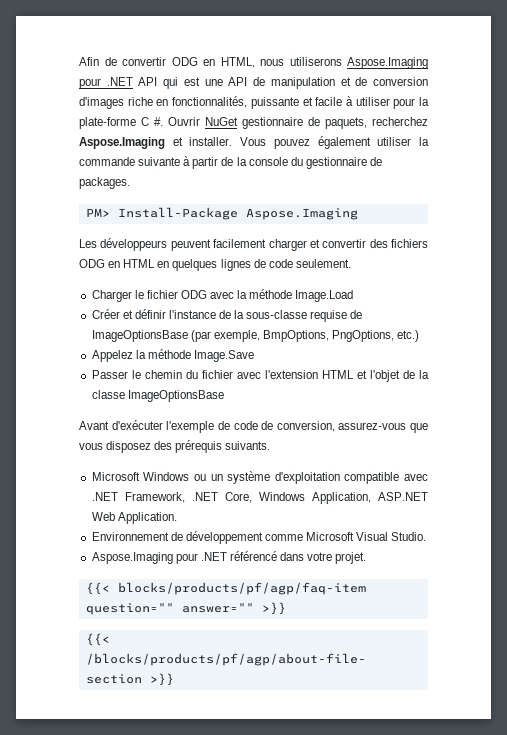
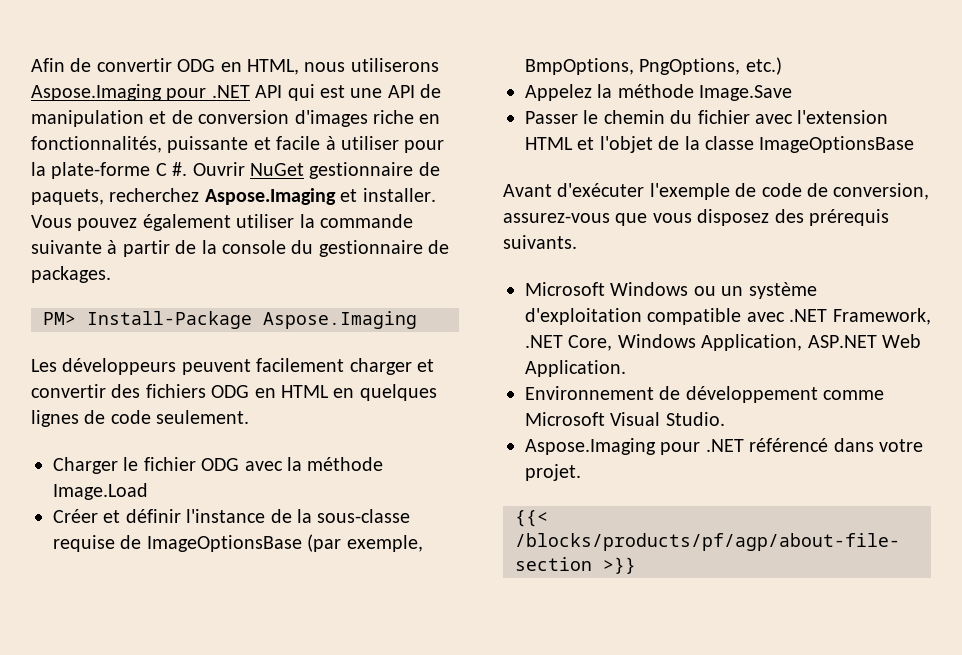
- {{< blocks/products/pf/agp/faq-item question="" answer="" >}}

